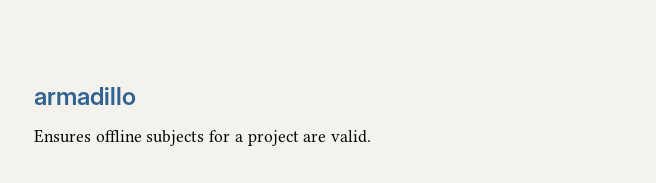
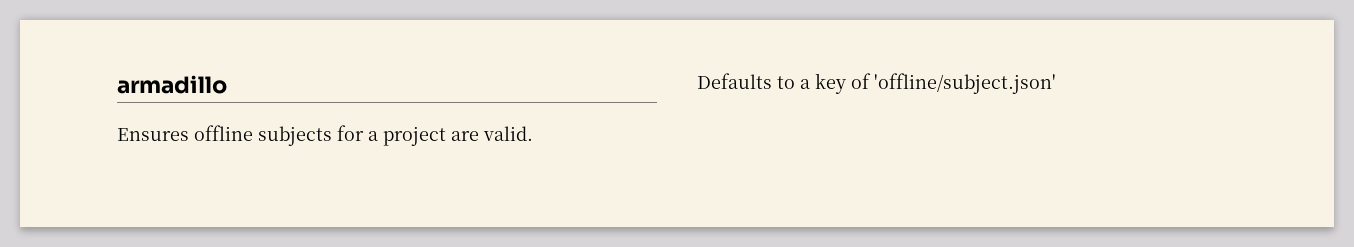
+ Defaults to a key of 'offline/subject.json'

